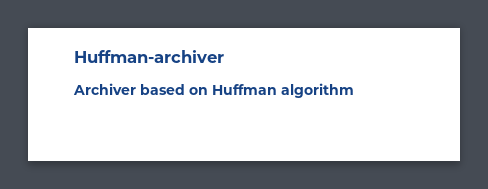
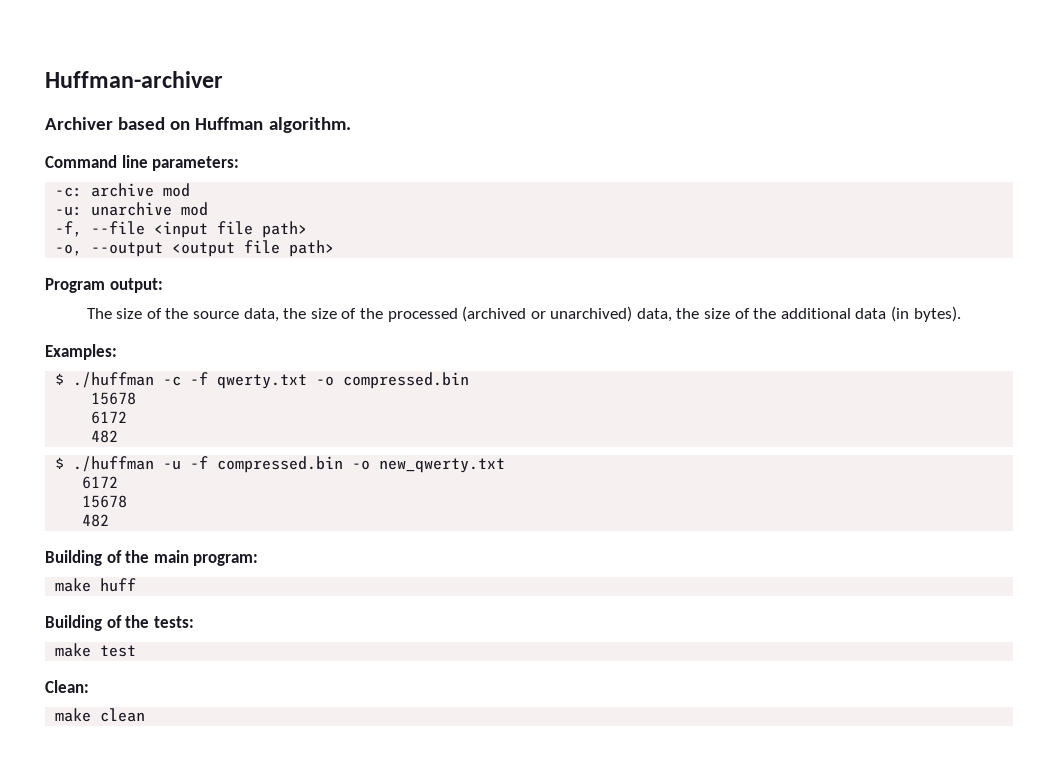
- Archiver based on Huffman algorithm
+ Archiver based on Huffman algorithm.
+ Command line parameters:
+ -c: archive mod
+ -u: unarchive mod
+ -f, --file <input file path>
+ -o, --output <output file path>
+ Program output:
+ The size of the source data, the size of the processed (archived or unarchived) data, the size of the additional data (in bytes).
+ Examples:
+ $ ./huffman -c -f qwerty.txt -o compressed.bin
+ 15678
+ 6172
+ 482
+ $ ./huffman -u -f compressed.bin -o new_qwerty.txt
+ 6172
+ 15678
+ 482
+ Building of the main program:
+ make huff
+ Building of the tests:
+ make test
+ Clean:
+ make clean

